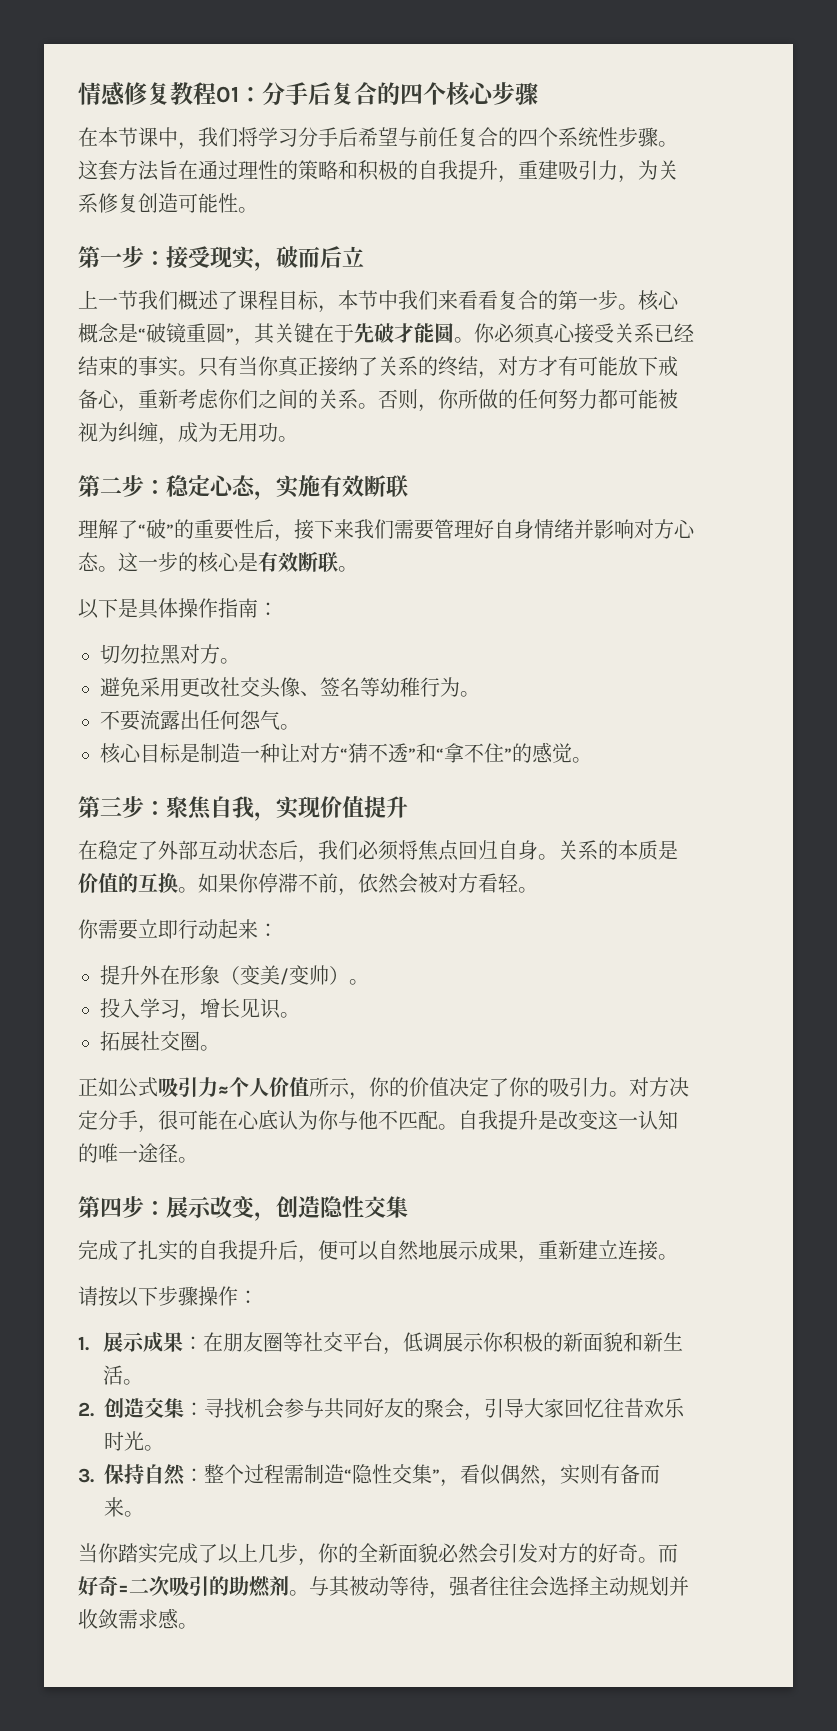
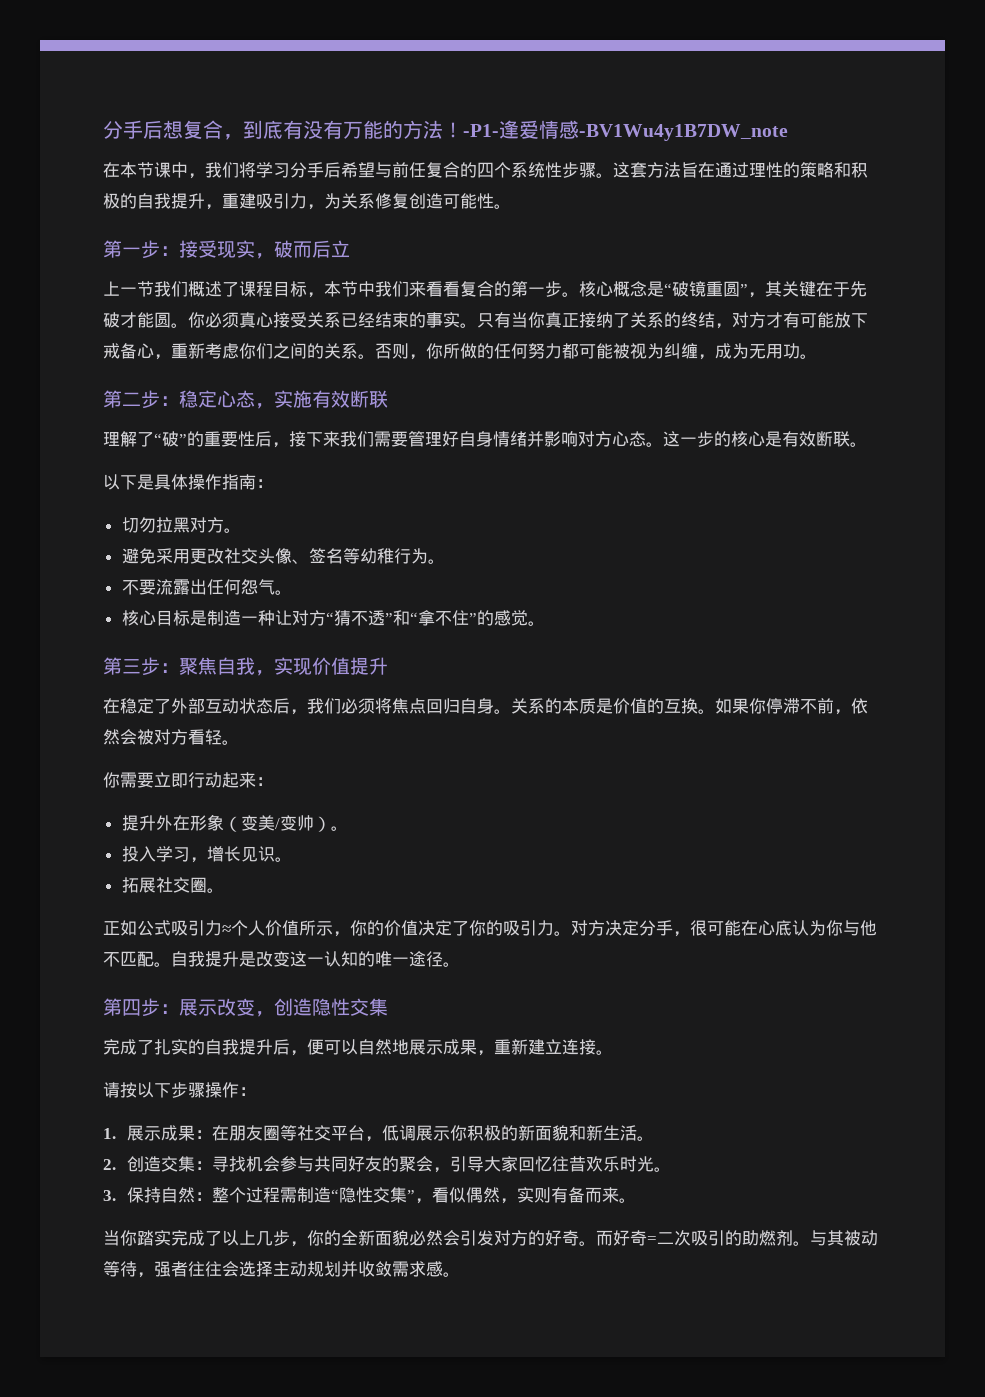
- 情感修复教程01：分手后复合的四个核心步骤
+ 分手后想复合，到底有没有万能的方法！-P1-逢爱情感-BV1Wu4y1B7DW_note

